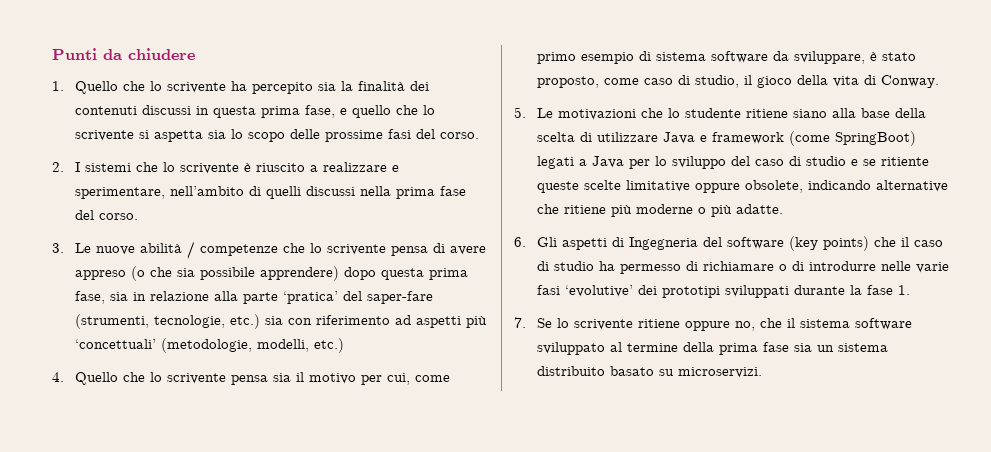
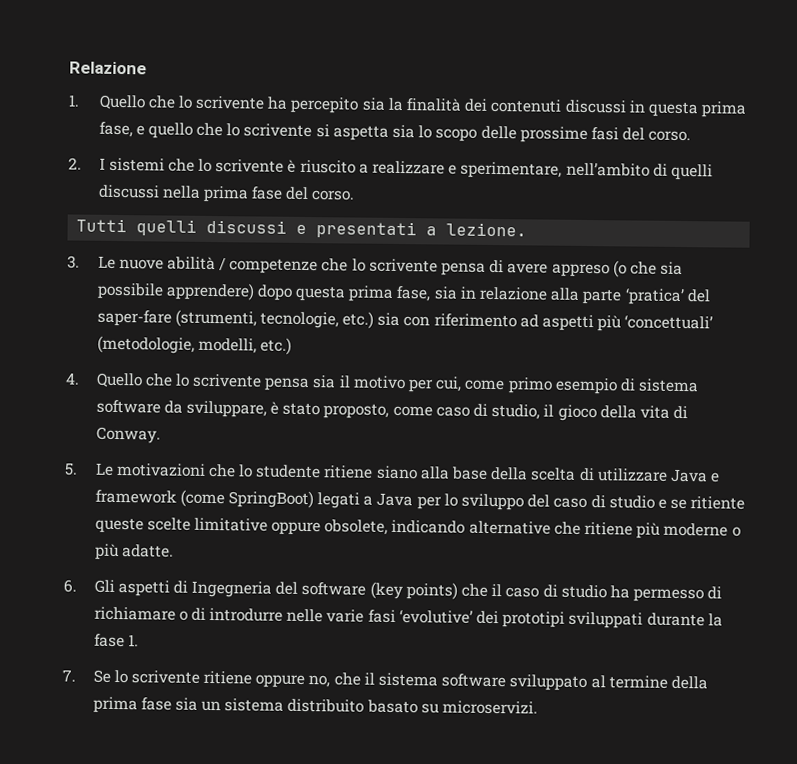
- Punti da chiudere
+ Relazione
+ Tutti quelli discussi e presentati a lezione.

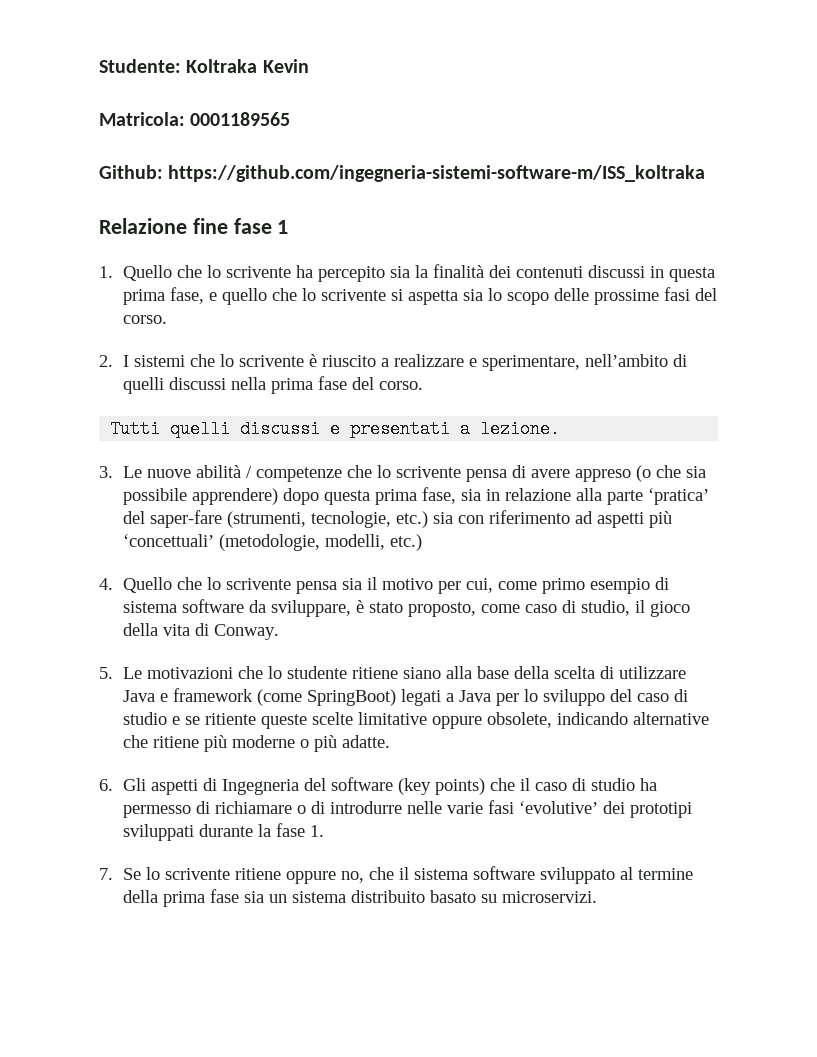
- Relazione
+ Studente: Koltraka Kevin
+ Matricola: 0001189565
+ Github: https://github.com/ingegneria-sistemi-software-m/ISS_koltraka
+ Relazione fine fase 1

